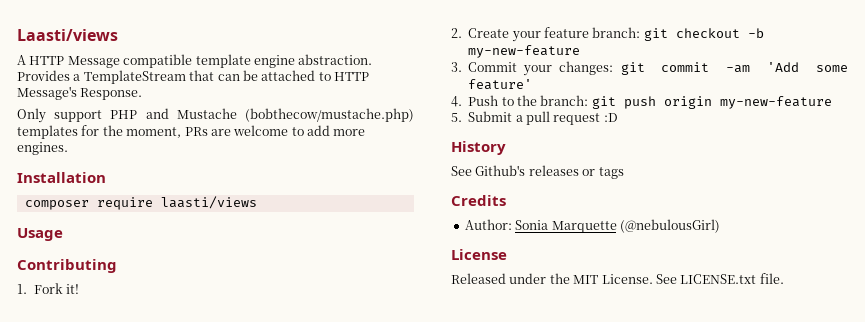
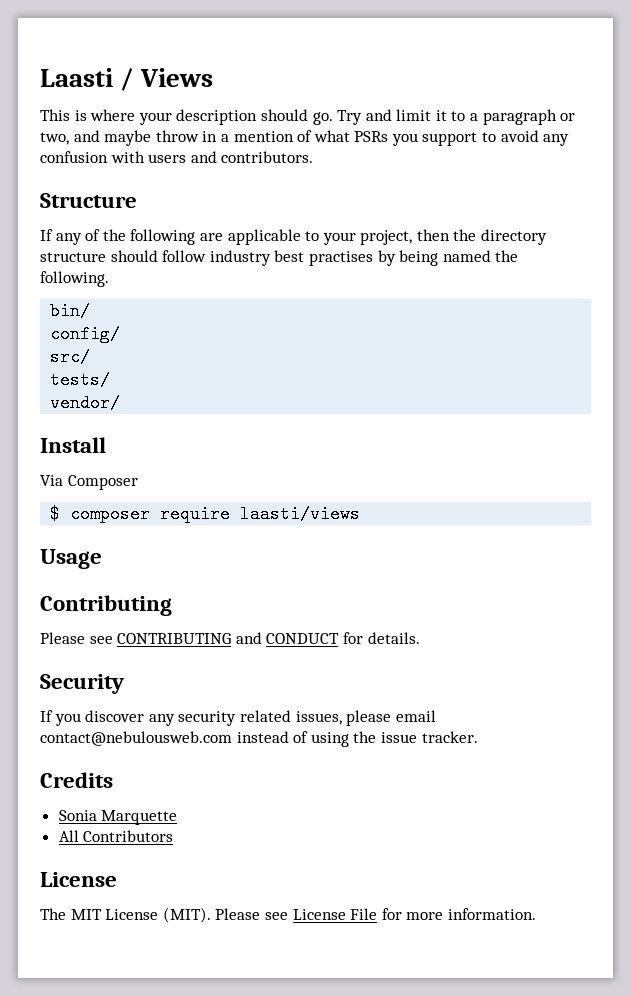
- Laasti/views
- A HTTP Message compatible template engine abstraction. Provides a TemplateStream that can be attached to HTTP Message's Response.
- Only support PHP and Mustache (bobthecow/mustache.php) templates for the moment, PRs are welcome to add more engines.
- Installation
- composer require laasti/views
+ Laasti / Views
+ This is where your description should go. Try and limit it to a paragraph or two, and maybe throw in a mention of what PSRs you support to avoid any confusion with users and contributors.
+ Structure
+ If any of the following are applicable to your project, then the directory structure should follow industry best practises by being named the following.
+ bin/
+ config/
+ src/
+ tests/
+ vendor/
+ Install
+ Via Composer
+ $ composer require laasti/views
- 1. Fork it!
- 2. Create your feature branch: git checkout -b my-new-feature
- 3. Commit your changes: git commit -am 'Add some feature'
- 4. Push to the branch: git push origin my-new-feature
- 5. Submit a pull request :D
- History
- See Github's releases or tags
+ Please see CONTRIBUTING and CONDUCT for details.
+ Security
+ If you discover any security related issues, please email contact@nebulousweb.com instead of using the issue tracker.
- Author: Sonia Marquette (@nebulousGirl)
+ Sonia Marquette
+ All Contributors
- Released under the MIT License. See LICENSE.txt file.
+ The MIT License (MIT). Please see License File for more information.

